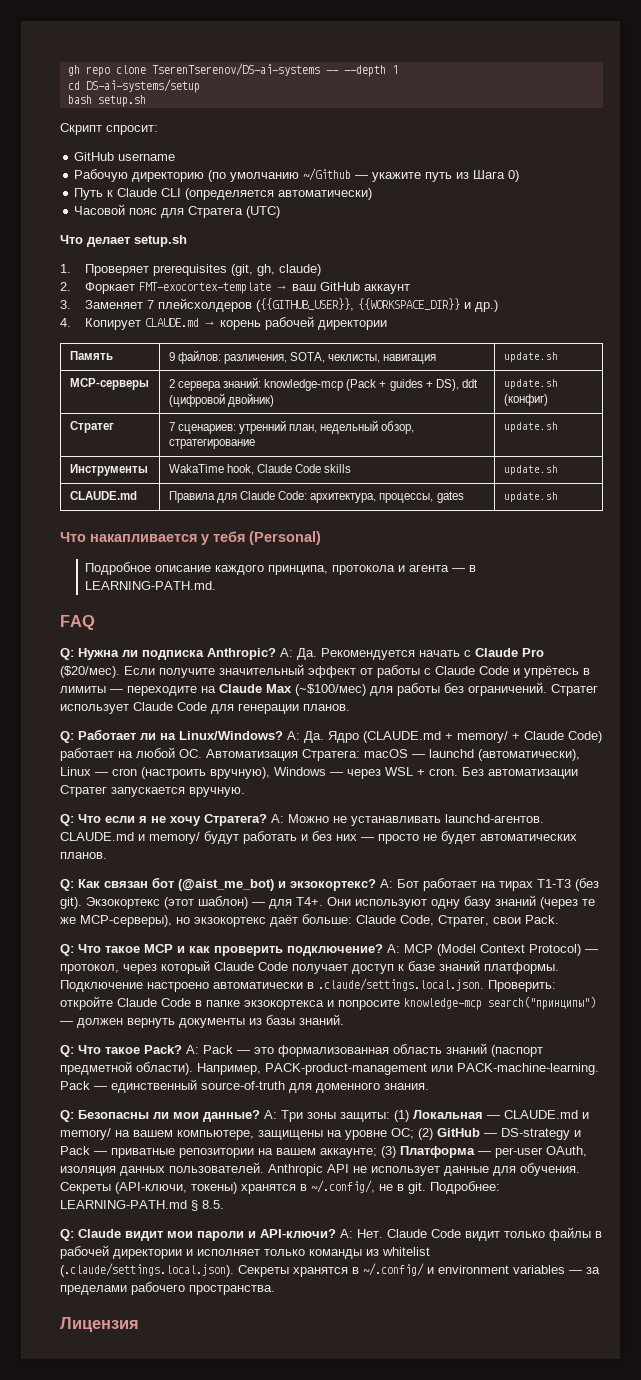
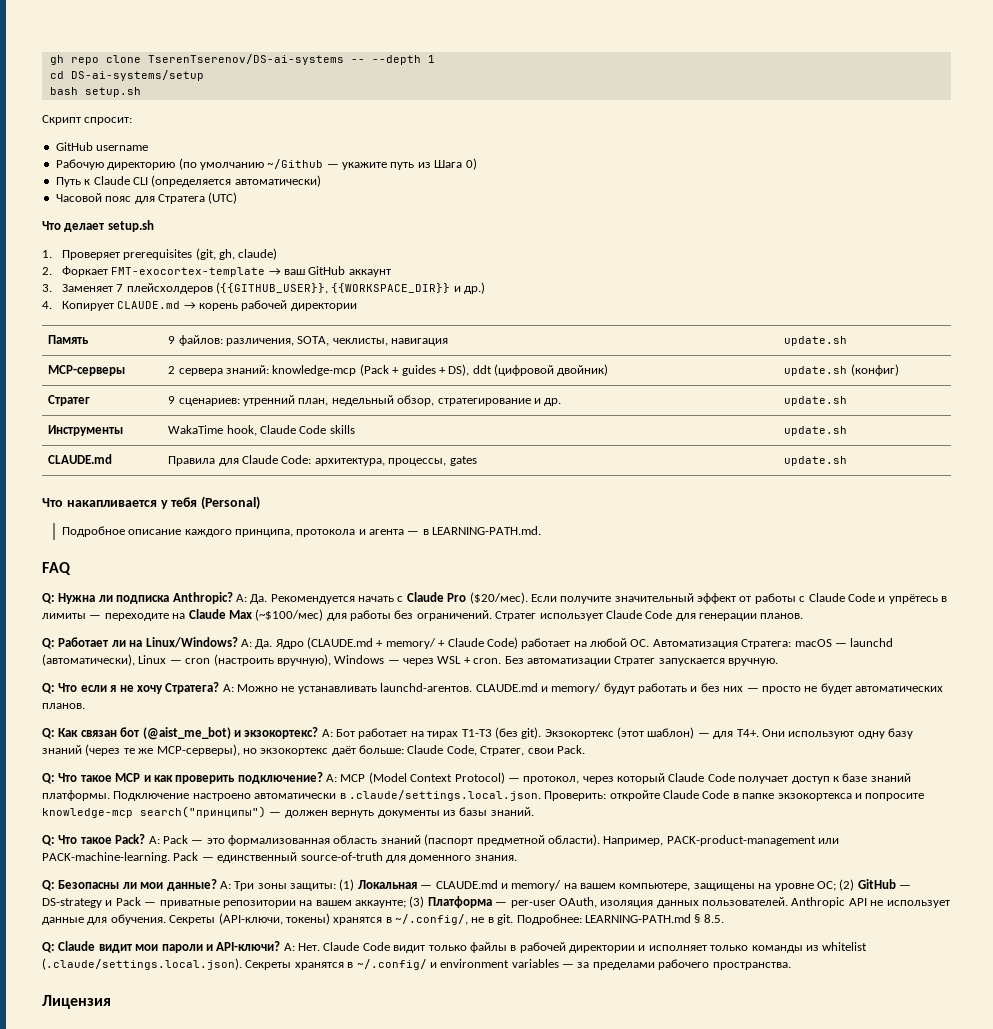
- Стратег | 7 сценариев: утренний план, недельный обзор, стратегирование | update.sh
+ Стратег | 9 сценариев: утренний план, недельный обзор, стратегирование и др. | update.sh

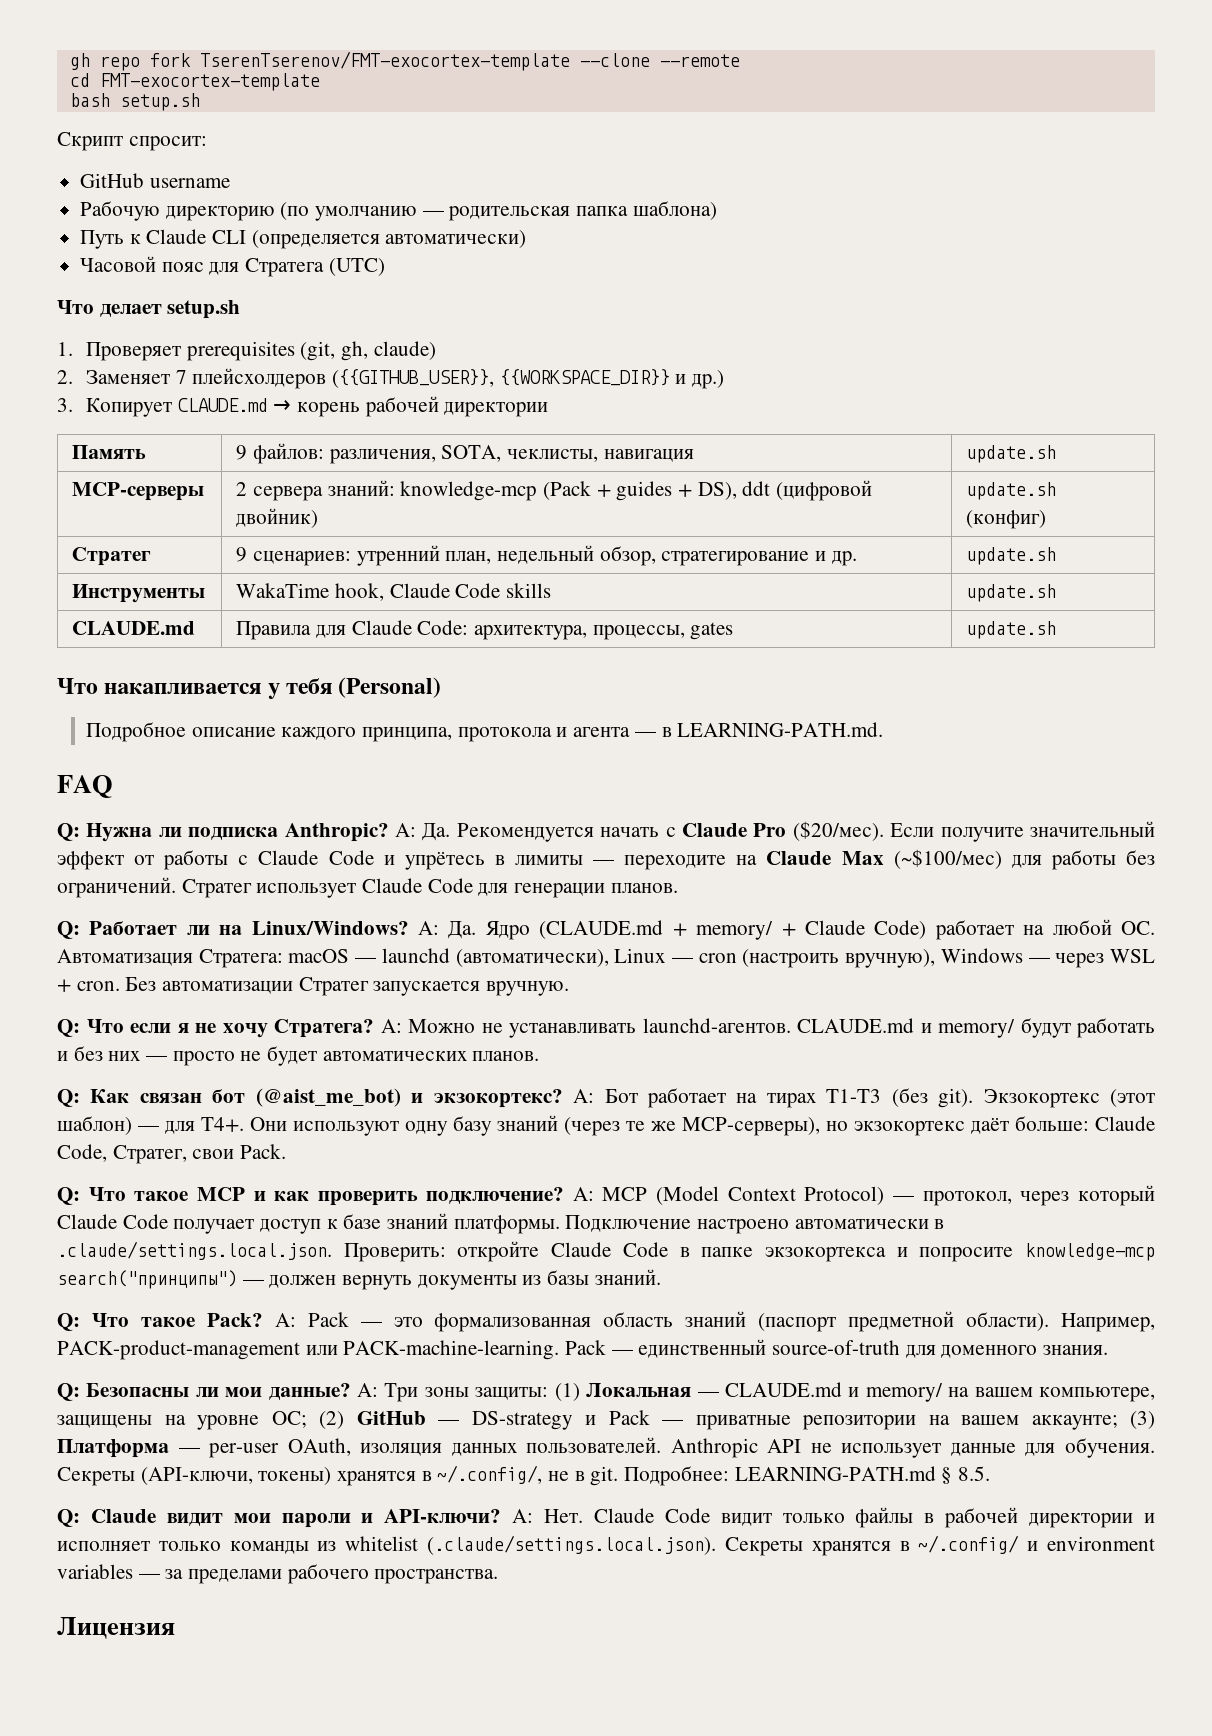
- gh repo clone TserenTserenov/DS-ai-systems -- --depth 1
+ gh repo fork TserenTserenov/FMT-exocortex-template --clone --remote
- cd DS-ai-systems/setup
+ cd FMT-exocortex-template
- Рабочую директорию (по умолчанию ~/Github — укажите путь из Шага 0)
+ Рабочую директорию (по умолчанию — родительская папка шаблона)
- 2. Форкает FMT-exocortex-template → ваш GitHub аккаунт
- 3. Заменяет 7 плейсхолдеров ({{GITHUB_USER}}, {{WORKSPACE_DIR}} и др.)
+ 2. Заменяет 7 плейсхолдеров ({{GITHUB_USER}}, {{WORKSPACE_DIR}} и др.)
- 4. Копирует CLAUDE.md → корень рабочей директории
+ 3. Копирует CLAUDE.md → корень рабочей директории

